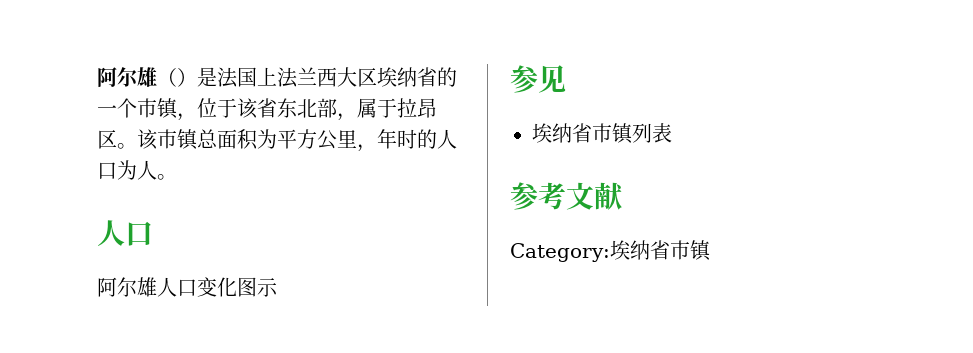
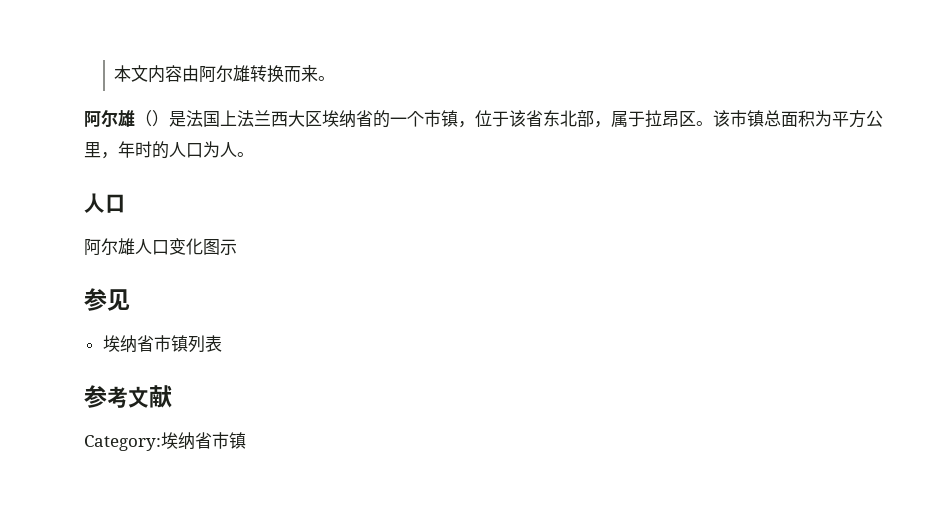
+ 本文内容由阿尔雄转换而来。

